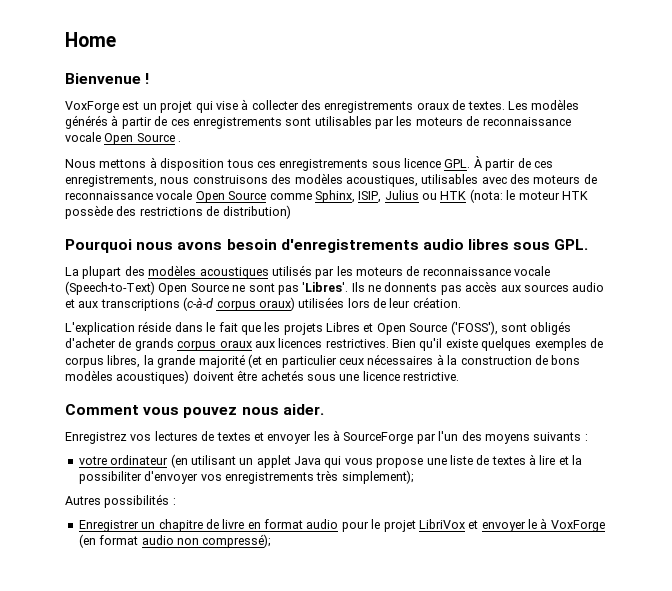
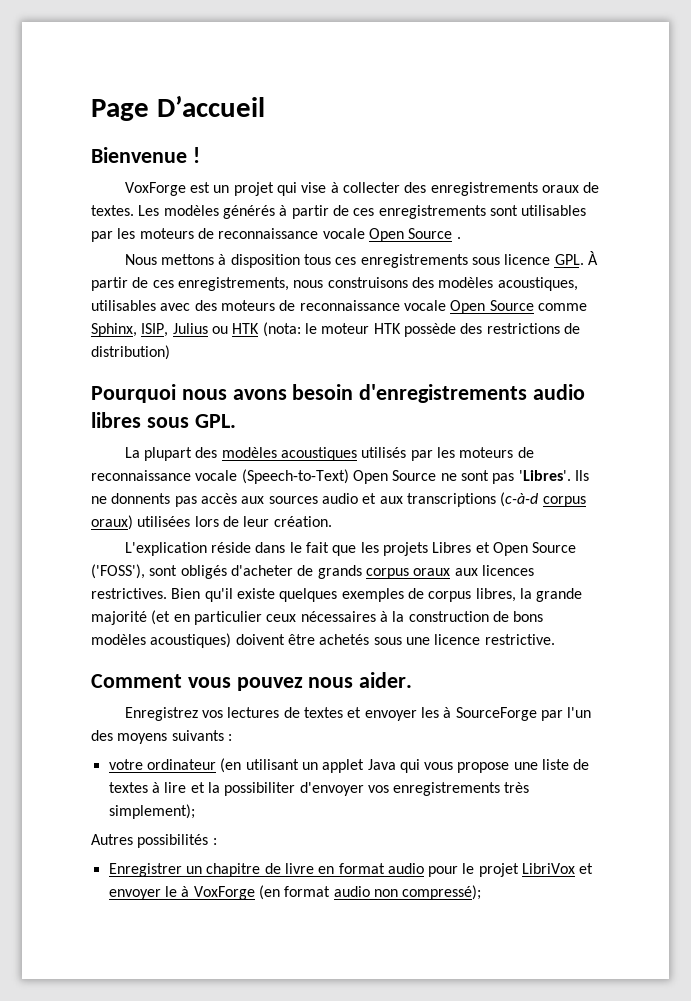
- Home
+ Page D’accueil

